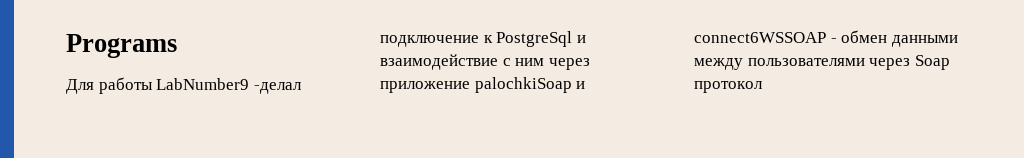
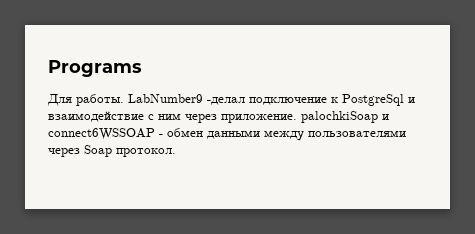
- Для работы LabNumber9 -делал подключение к PostgreSql и взаимодействие с ним через приложение palochkiSoap и connect6WSSOAP - обмен данными между пользователями через Soap протокол
+ Для работы. LabNumber9 -делал подключение к PostgreSql и взаимодействие с ним через приложение. palochkiSoap и connect6WSSOAP - обмен данными между пользователями через Soap протокол.

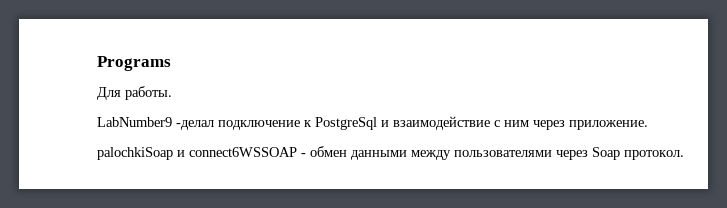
- Для работы. LabNumber9 -делал подключение к PostgreSql и взаимодействие с ним через приложение. palochkiSoap и connect6WSSOAP - обмен данными между пользователями через Soap протокол.
+ Для работы.
+ LabNumber9 -делал подключение к PostgreSql и взаимодействие с ним через приложение.
+ palochkiSoap и connect6WSSOAP - обмен данными между пользователями через Soap протокол.

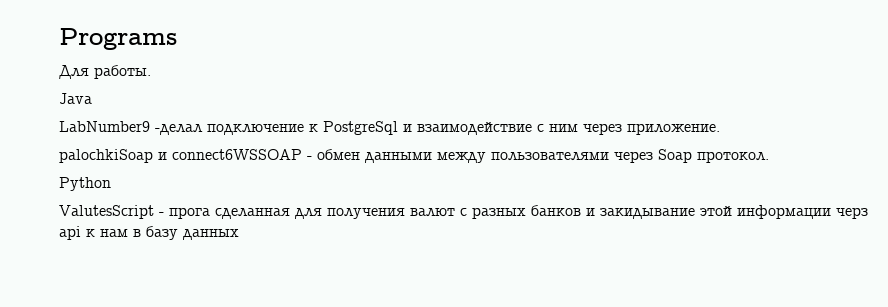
+ Java
+ Python
+ ValutesScript - прога сделанная для получения валют с разных банков и закидывание этой информации черз api к нам в базу данных

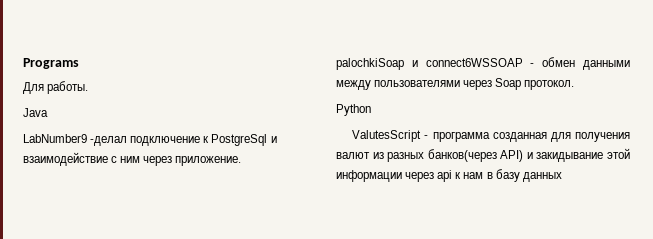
- ValutesScript - прога сделанная для получения валют с разных банков и закидывание этой информации черз api к нам в базу данных
+ ValutesScript - программа созданная для получения валют из разных банков(через API) и закидывание этой информации через api к нам в базу данных

